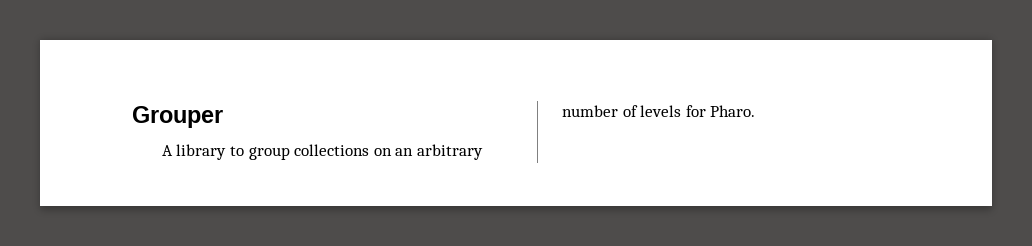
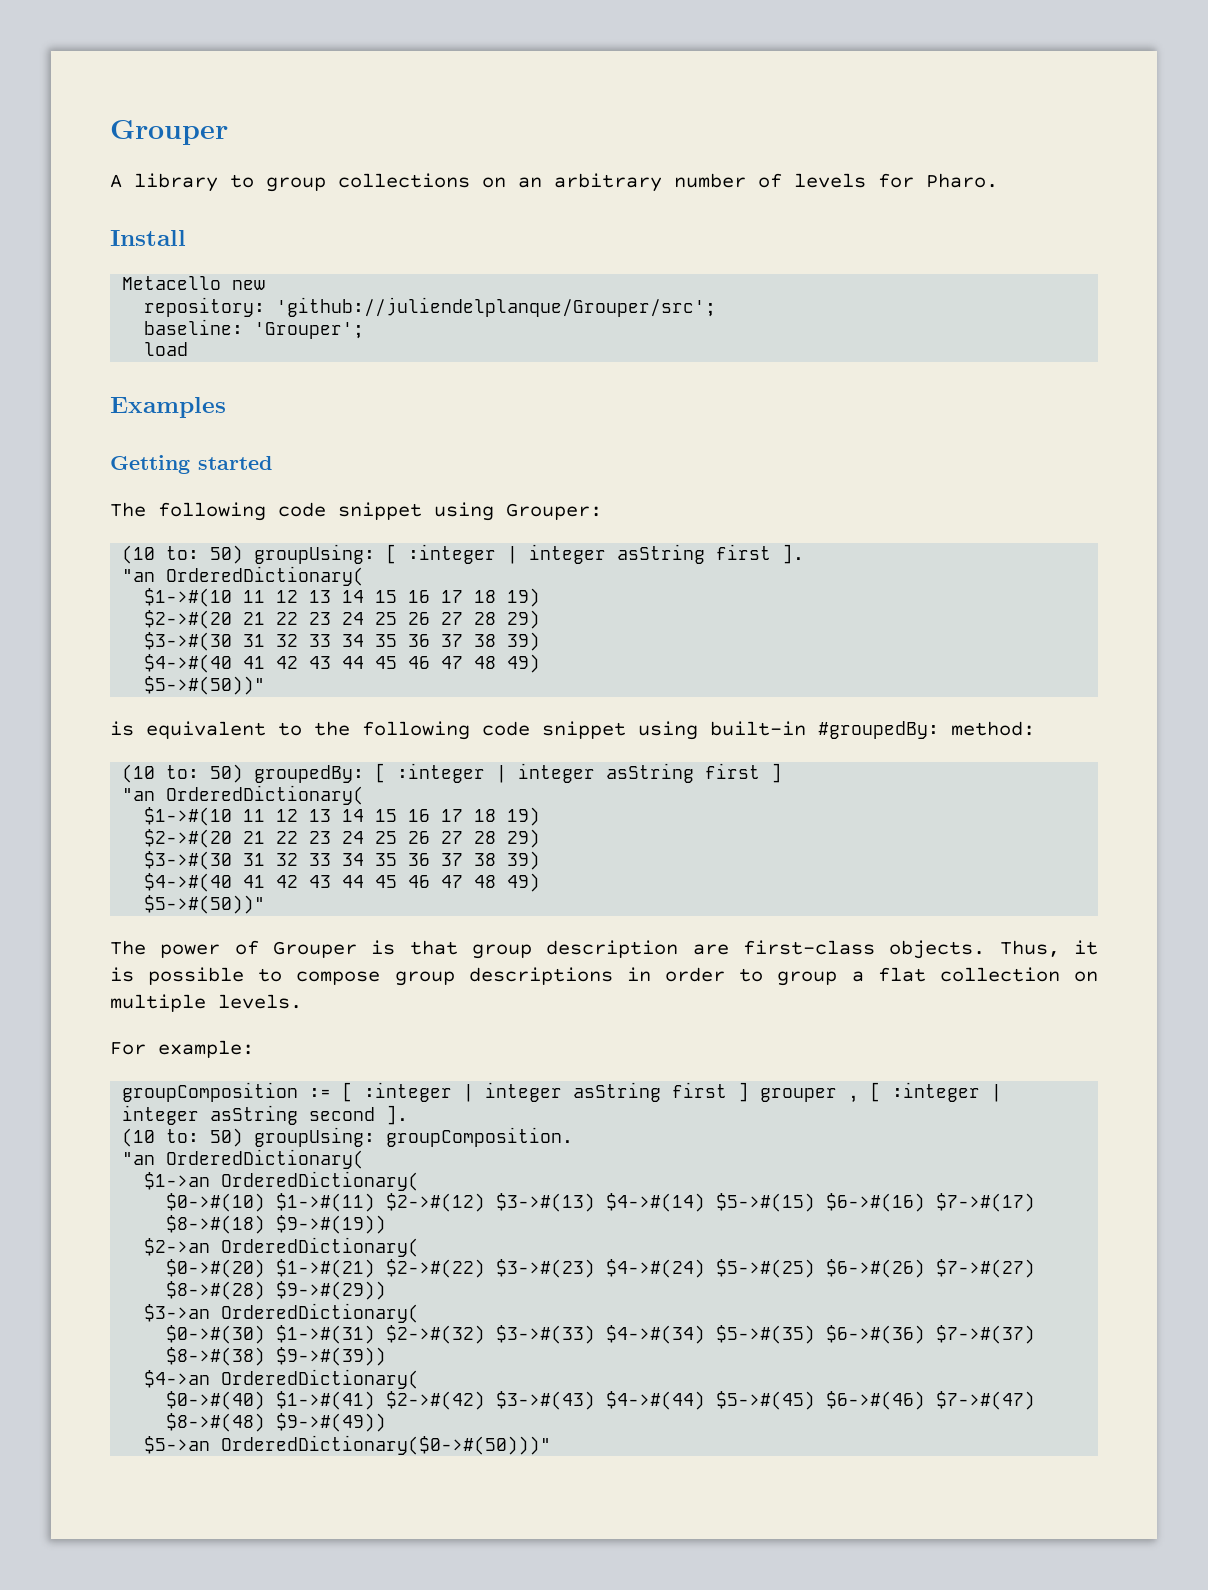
+ Install
+ Metacello new
+ repository: 'github://juliendelplanque/Grouper/src';
+ baseline: 'Grouper';
+ load
+ Examples
+ Getting started
+ The following code snippet using Grouper:
+ (10 to: 50) groupUsing: [ :integer | integer asString first ].
+ "an OrderedDictionary(
+ $1->#(10 11 12 13 14 15 16 17 18 19)
+ $2->#(20 21 22 23 24 25 26 27 28 29)
+ $3->#(30 31 32 33 34 35 36 37 38 39)
+ $4->#(40 41 42 43 44 45 46 47 48 49)
+ $5->#(50))"
+ is equivalent to the following code snippet using built-in #groupedBy: method:
+ (10 to: 50) groupedBy: [ :integer | integer asString first ]
+ "an OrderedDictionary(
+ $1->#(10 11 12 13 14 15 16 17 18 19)
+ $2->#(20 21 22 23 24 25 26 27 28 29)
+ $3->#(30 31 32 33 34 35 36 37 38 39)
+ $4->#(40 41 42 43 44 45 46 47 48 49)
+ $5->#(50))"
+ The power of Grouper is that group description are first-class objects. Thus, it is possible to compose group descriptions in order to group a flat collection on multiple levels.
+ For example:
+ groupComposition := [ :integer | integer asString first ] grouper , [ :integer | integer asString second ].
+ (10 to: 50) groupUsing: groupComposition.
+ "an OrderedDictionary(
+ $1->an OrderedDictionary(
+ $0->#(10) $1->#(11) $2->#(12) $3->#(13) $4->#(14) $5->#(15) $6->#(16) $7->#(17) $8->#(18) $9->#(19))
+ $2->an OrderedDictionary(
+ $0->#(20) $1->#(21) $2->#(22) $3->#(23) $4->#(24) $5->#(25) $6->#(26) $7->#(27) $8->#(28) $9->#(29))
+ $3->an OrderedDictionary(
+ $0->#(30) $1->#(31) $2->#(32) $3->#(33) $4->#(34) $5->#(35) $6->#(36) $7->#(37) $8->#(38) $9->#(39))
+ $4->an OrderedDictionary(
+ $0->#(40) $1->#(41) $2->#(42) $3->#(43) $4->#(44) $5->#(45) $6->#(46) $7->#(47) $8->#(48) $9->#(49))
+ $5->an OrderedDictionary($0->#(50)))"

